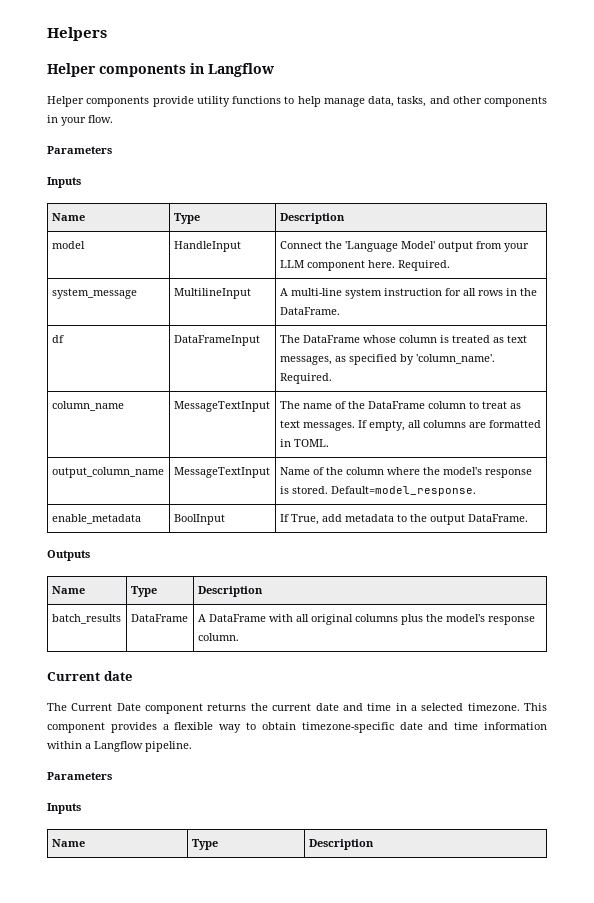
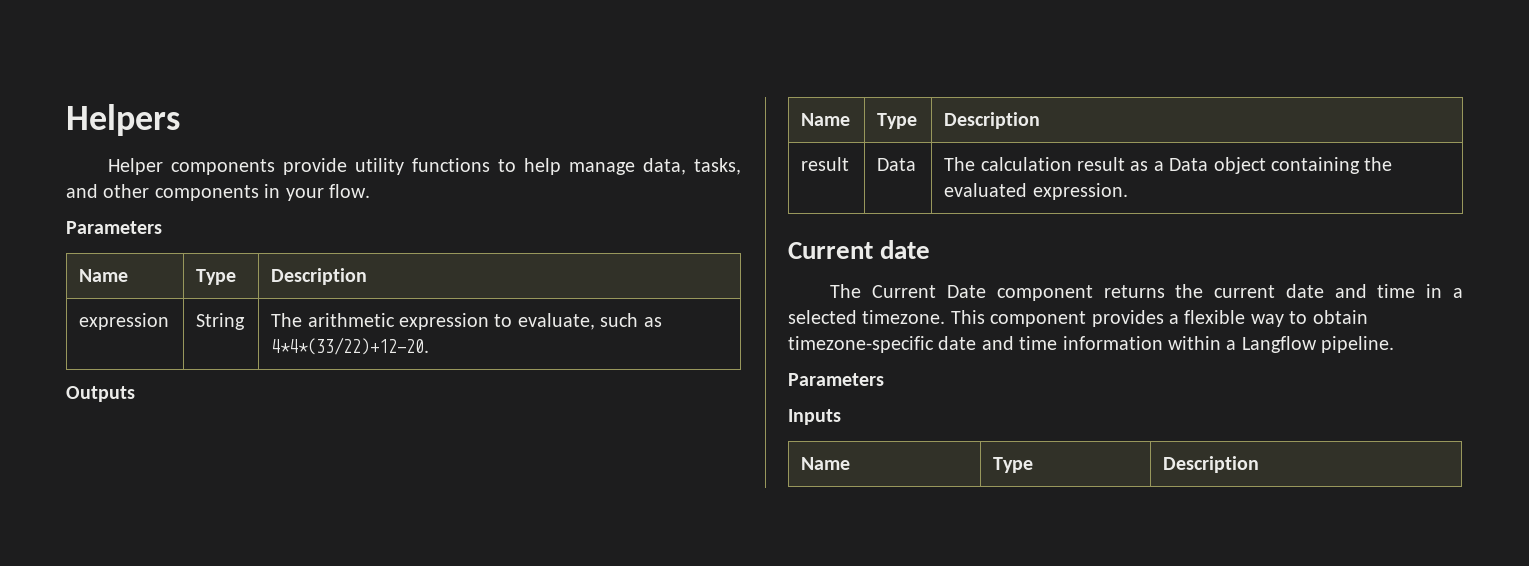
- Helper components in Langflow
  Helper components provide utility functions to help manage data, tasks, and other components in your flow.
  Parameters
- Inputs
  Name | Type | Description
- model | HandleInput | Connect the 'Language Model' output from your LLM component here. Required.
- system_message | MultilineInput | A multi-line system instruction for all rows in the DataFrame.
- df | DataFrameInput | The DataFrame whose column is treated as text messages, as specified by 'column_name'. Required.
- column_name | MessageTextInput | The name of the DataFrame column to treat as text messages. If empty, all columns are formatted in TOML.
- output_column_name | MessageTextInput | Name of the column where the model's response is stored. Default=model_response.
- enable_metadata | BoolInput | If True, add metadata to the output DataFrame.
+ expression | String | The arithmetic expression to evaluate, such as 4*4*(33/22)+12-20.
  Outputs
  Name | Type | Description
- batch_results | DataFrame | A DataFrame with all original columns plus the model's response column.
+ result | Data | The calculation result as a Data object containing the evaluated expression.

